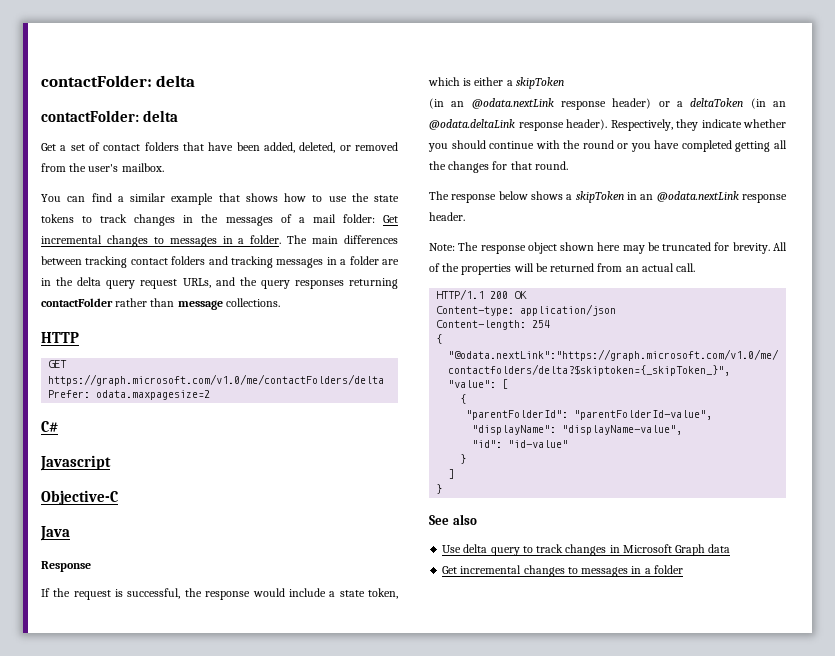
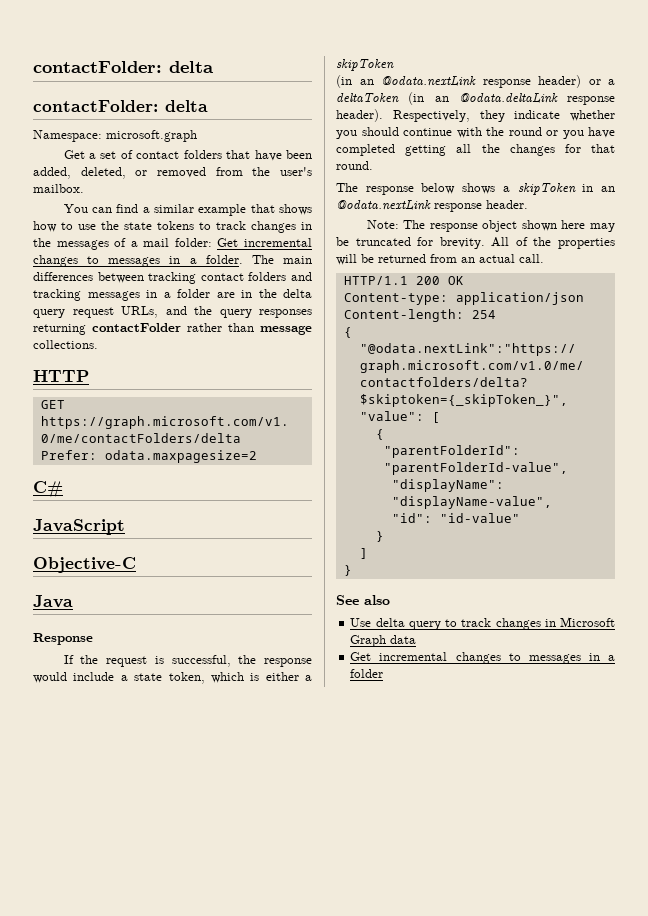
+ Namespace: microsoft.graph
- Javascript
+ JavaScript

